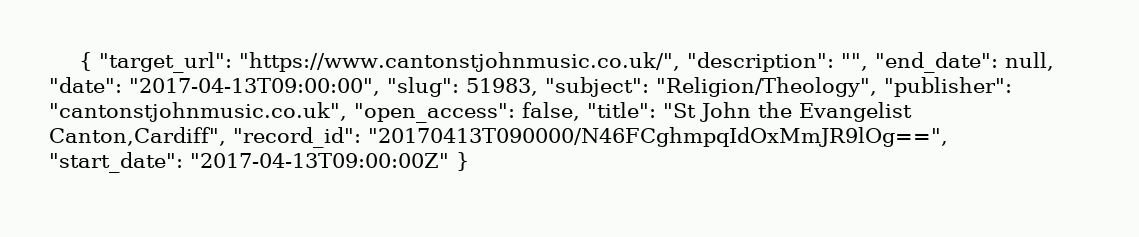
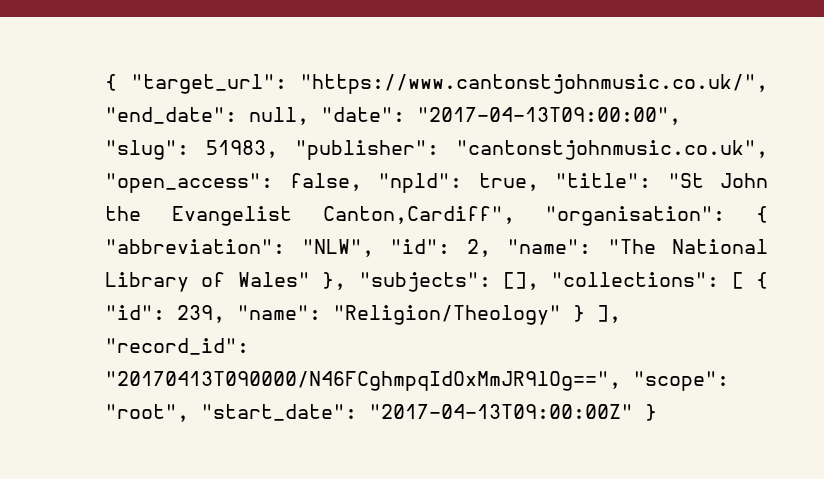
- { "target_url": "https://www.cantonstjohnmusic.co.uk/", "description": "", "end_date": null, "date": "2017-04-13T09:00:00", "slug": 51983, "subject": "Religion/Theology", "publisher": "cantonstjohnmusic.co.uk", "open_access": false, "title": "St John the Evangelist Canton,Cardiff", "record_id": "20170413T090000/N46FCghmpqIdOxMmJR9lOg==", "start_date": "2017-04-13T09:00:00Z" }
+ { "target_url": "https://www.cantonstjohnmusic.co.uk/", "end_date": null, "date": "2017-04-13T09:00:00", "slug": 51983, "publisher": "cantonstjohnmusic.co.uk", "open_access": false, "npld": true, "title": "St John the Evangelist Canton,Cardiff", "organisation": { "abbreviation": "NLW", "id": 2, "name": "The National Library of Wales" }, "subjects": [], "collections": [ { "id": 239, "name": "Religion/Theology" } ], "record_id": "20170413T090000/N46FCghmpqIdOxMmJR9lOg==", "scope": "root", "start_date": "2017-04-13T09:00:00Z" }

